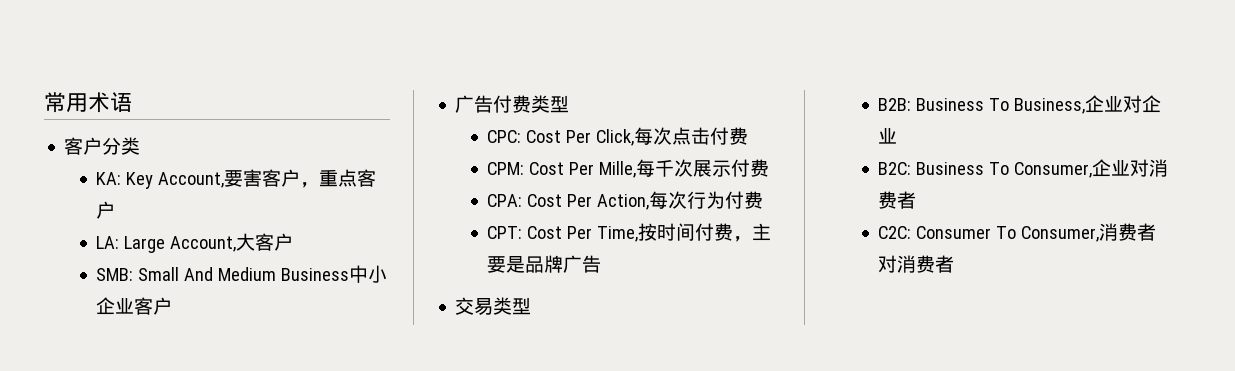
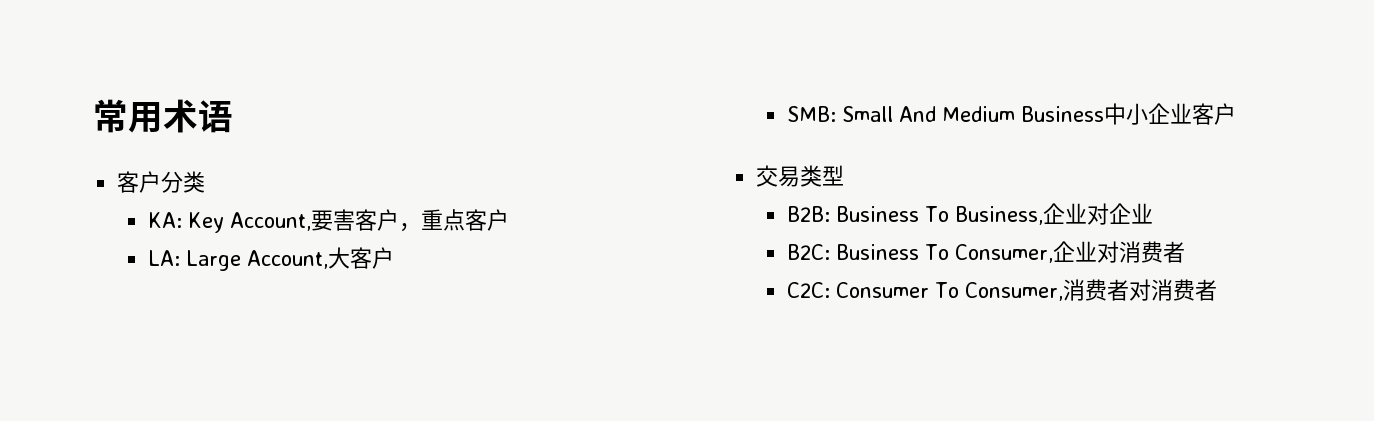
- 广告付费类型
- CPC: Cost Per Click,每次点击付费
- CPM: Cost Per Mille,每千次展示付费
- CPA: Cost Per Action,每次行为付费
- CPT: Cost Per Time,按时间付费，主要是品牌广告

